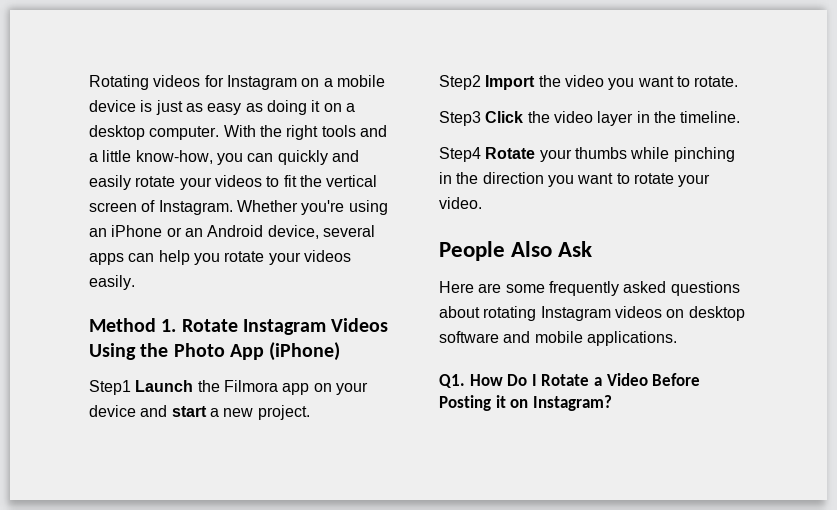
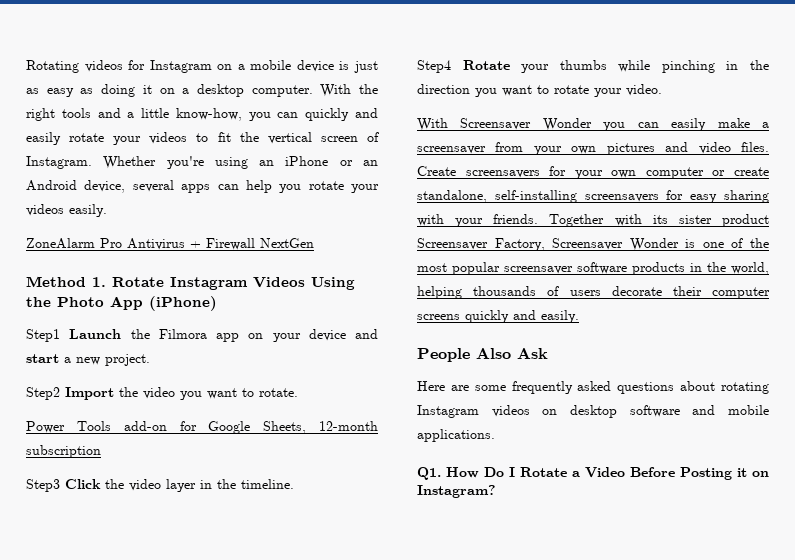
+ ZoneAlarm Pro Antivirus + Firewall NextGen
+ Power Tools add-on for Google Sheets, 12-month subscription
+ With Screensaver Wonder you can easily make a screensaver from your own pictures and video files. Create screensavers for your own computer or create standalone, self-installing screensavers for easy sharing with your friends. Together with its sister product Screensaver Factory, Screensaver Wonder is one of the most popular screensaver software products in the world, helping thousands of users decorate their computer screens quickly and easily.

